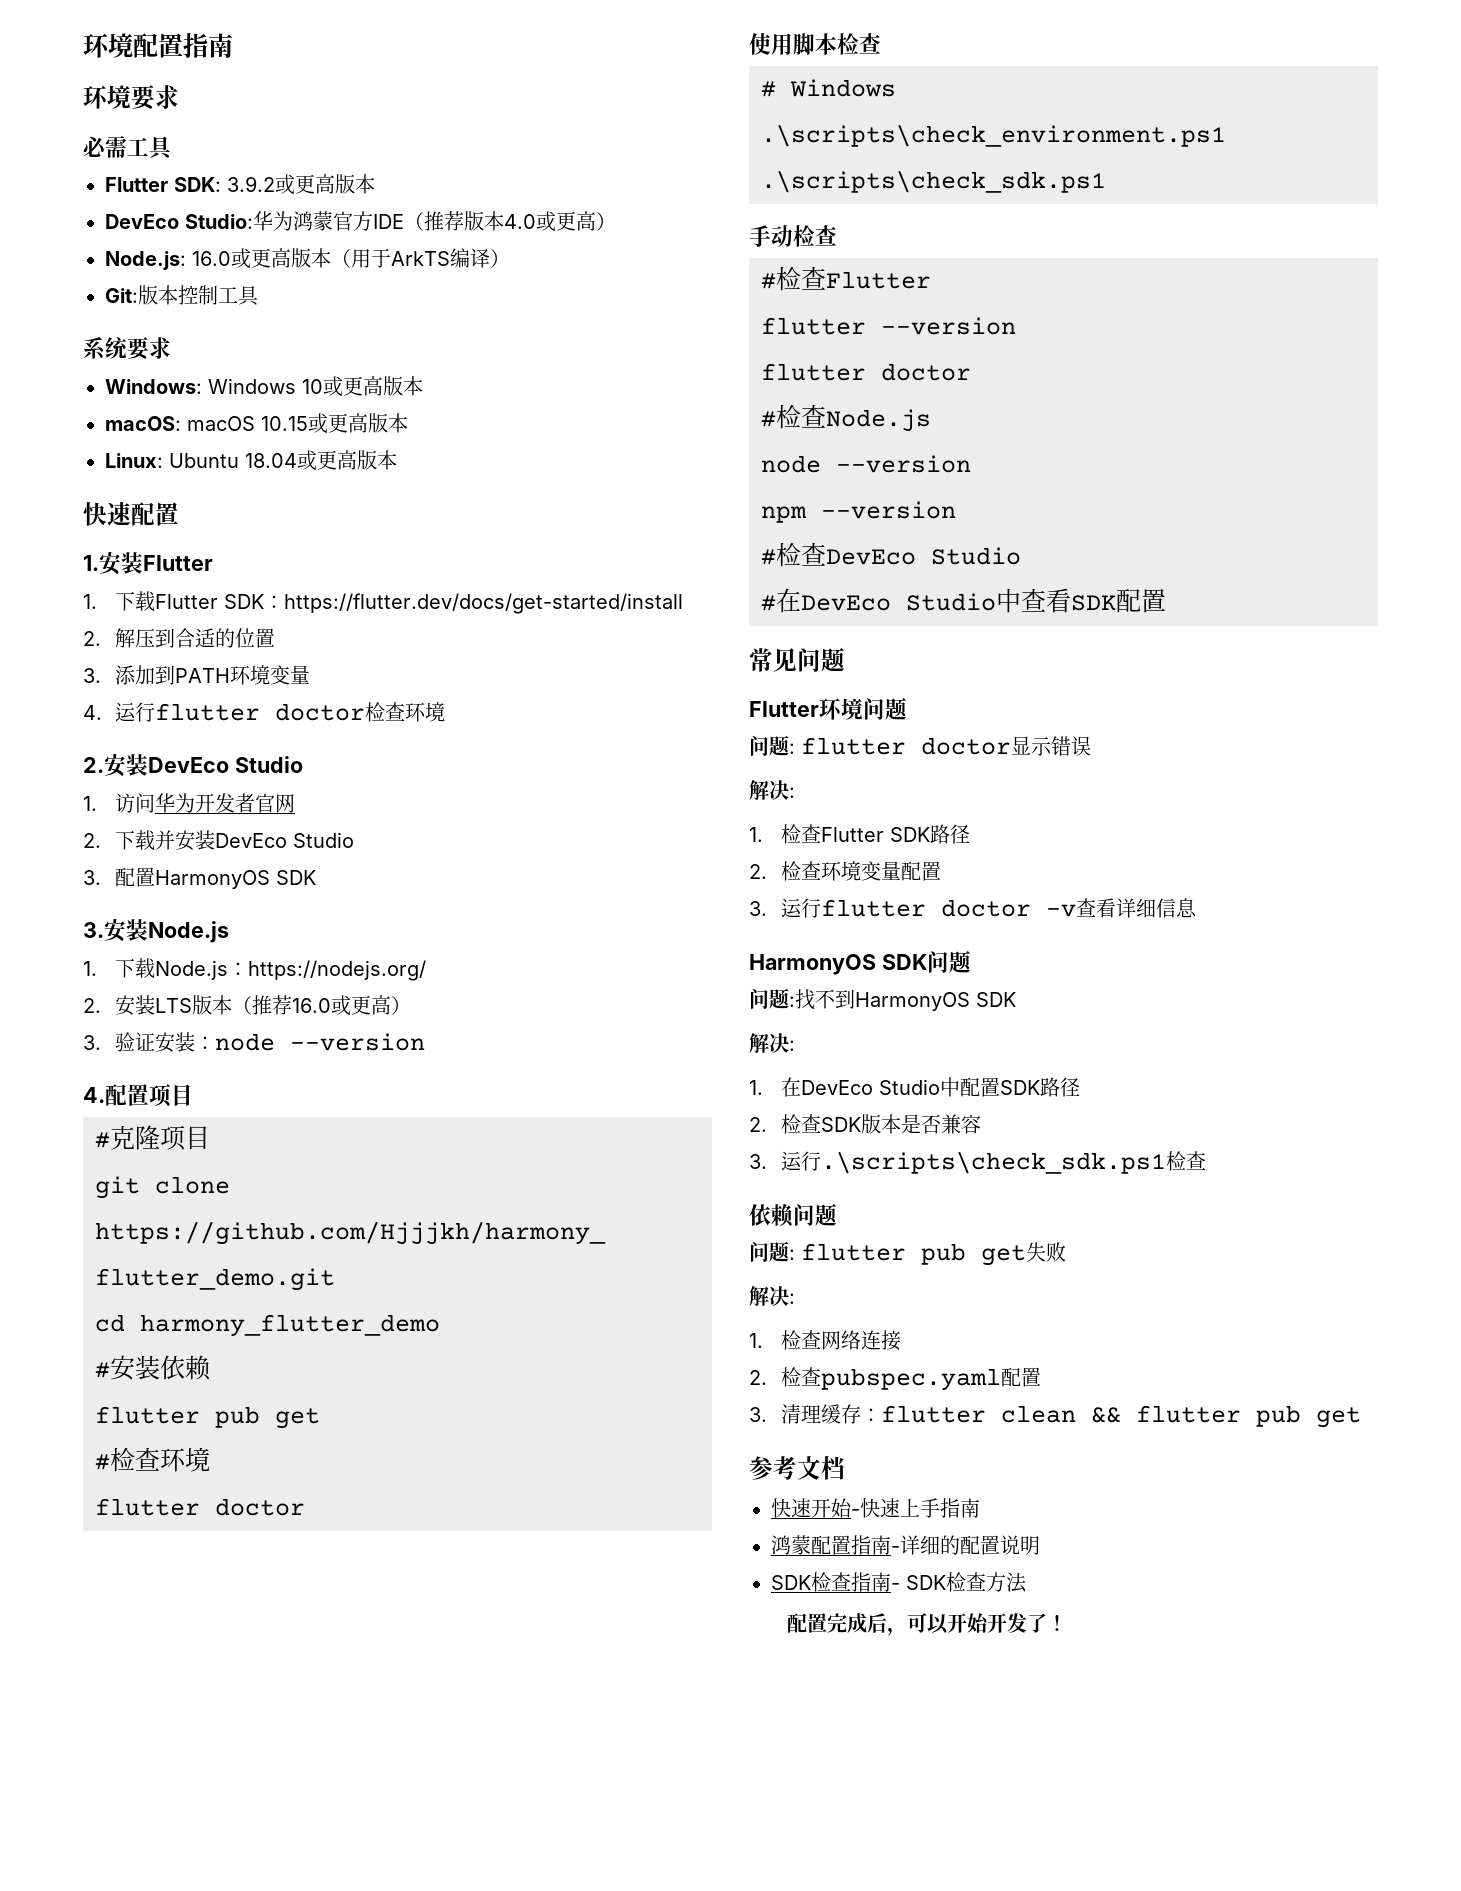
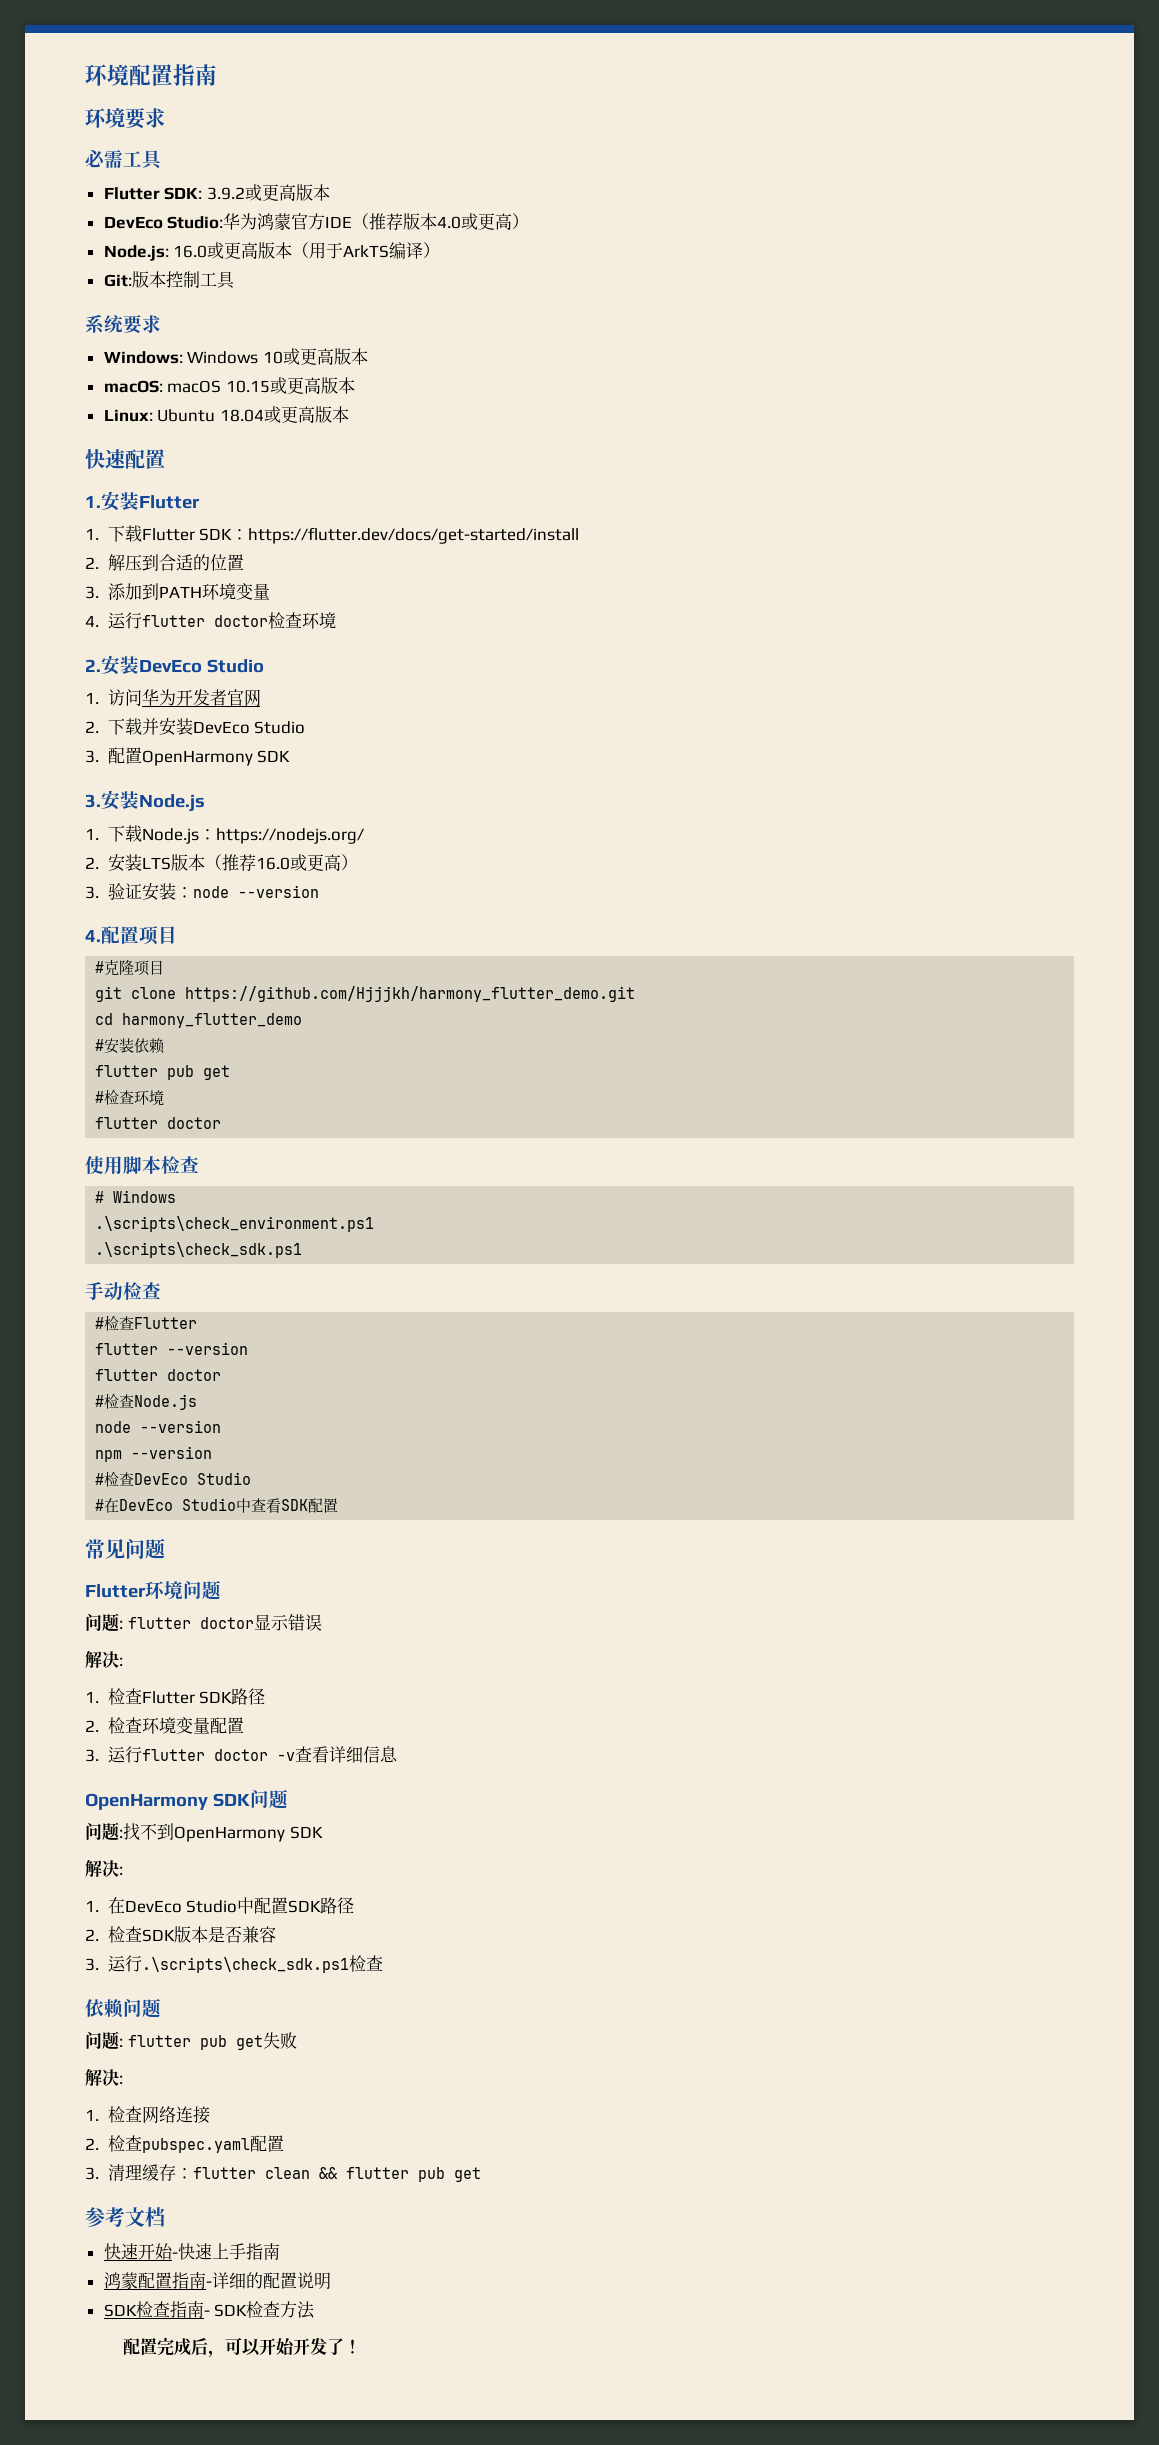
- 3.配置HarmonyOS SDK
+ 3.配置OpenHarmony SDK
- HarmonyOS SDK问题
+ OpenHarmony SDK问题
- 问题:找不到HarmonyOS SDK
+ 问题:找不到OpenHarmony SDK

